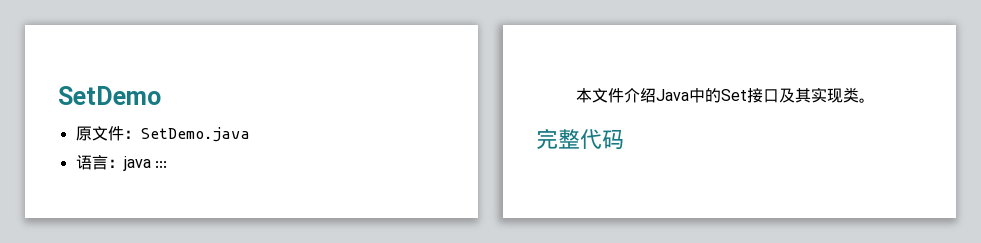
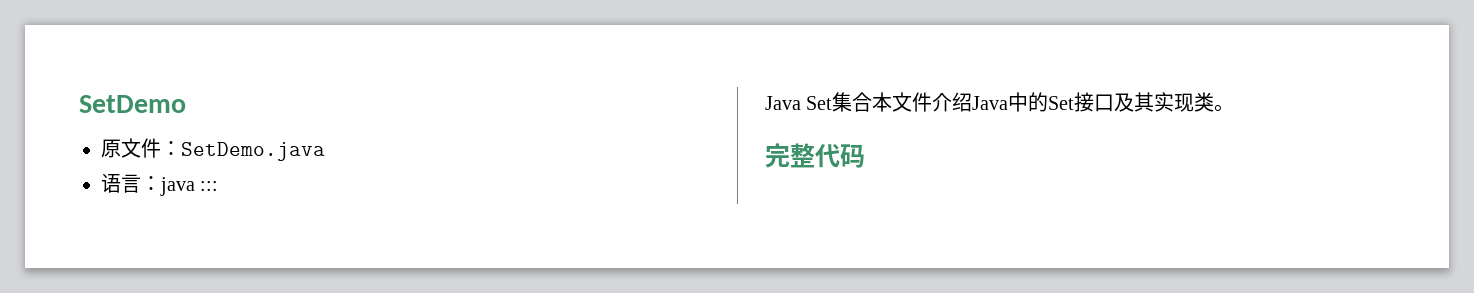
- 本文件介绍Java中的Set接口及其实现类。
+ Java Set集合本文件介绍Java中的Set接口及其实现类。

